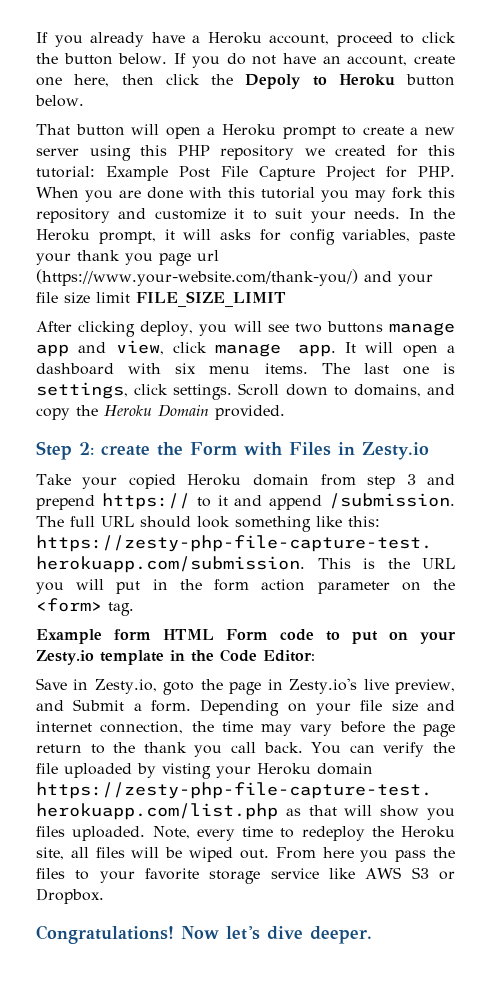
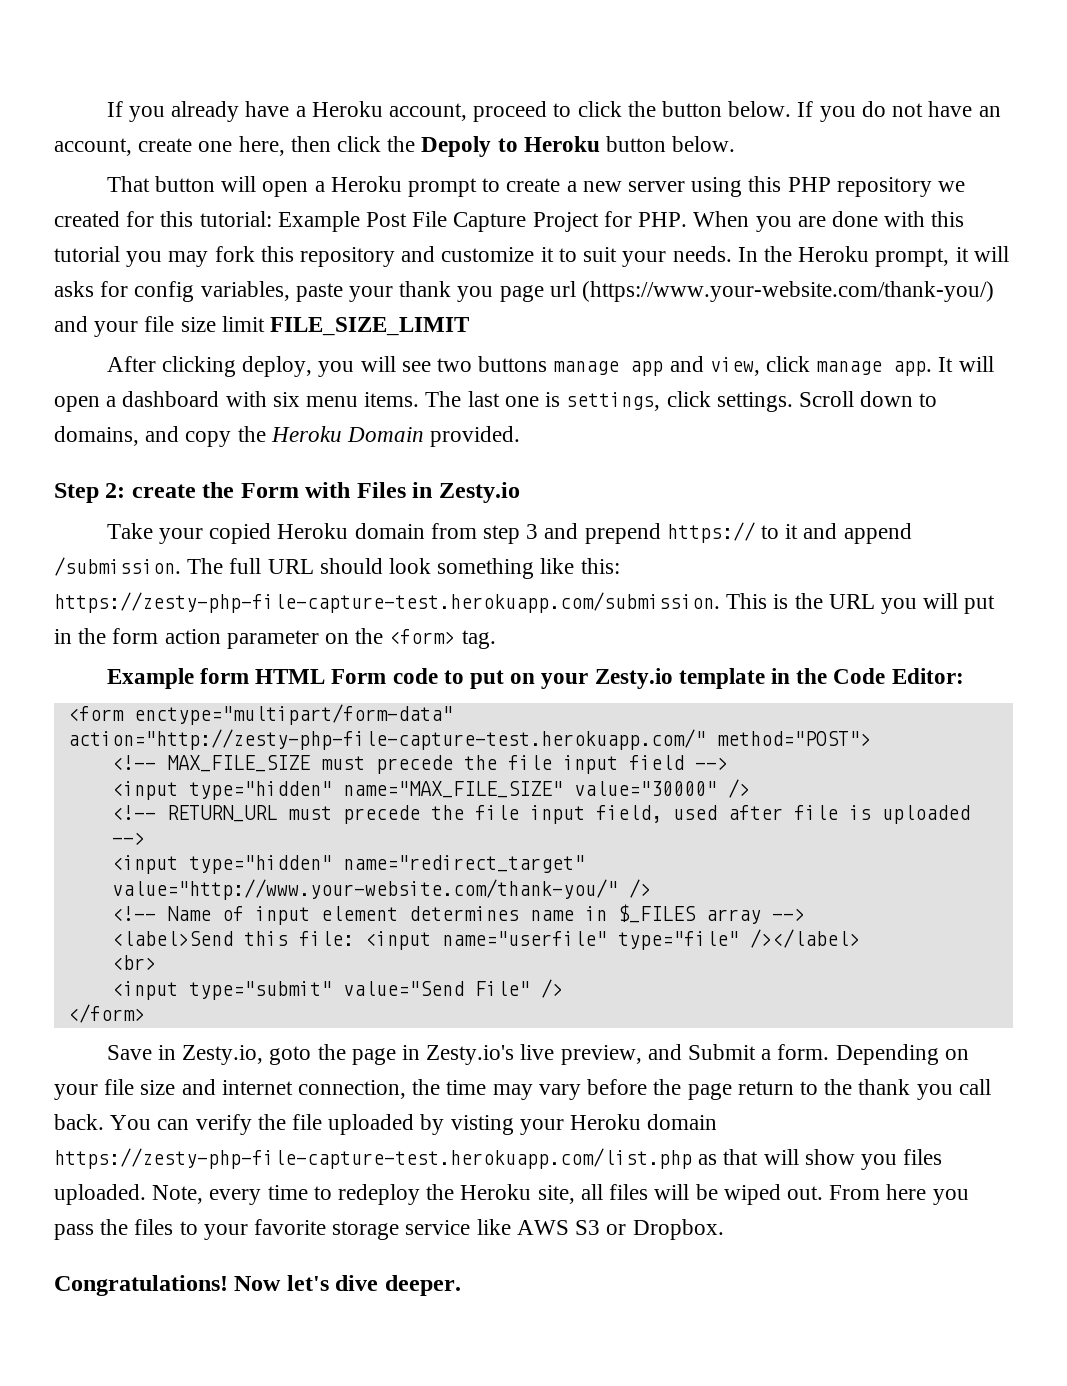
+ <form enctype="multipart/form-data" action="http://zesty-php-file-capture-test.herokuapp.com/" method="POST">
+ <!-- MAX_FILE_SIZE must precede the file input field -->
+ <input type="hidden" name="MAX_FILE_SIZE" value="30000" />
+ <!-- RETURN_URL must precede the file input field, used after file is uploaded -->
+ <input type="hidden" name="redirect_target" value="http://www.your-website.com/thank-you/" />
+ <!-- Name of input element determines name in $_FILES array -->
+ <label>Send this file: <input name="userfile" type="file" /></label>
+ <br>
+ <input type="submit" value="Send File" />
+ </form>

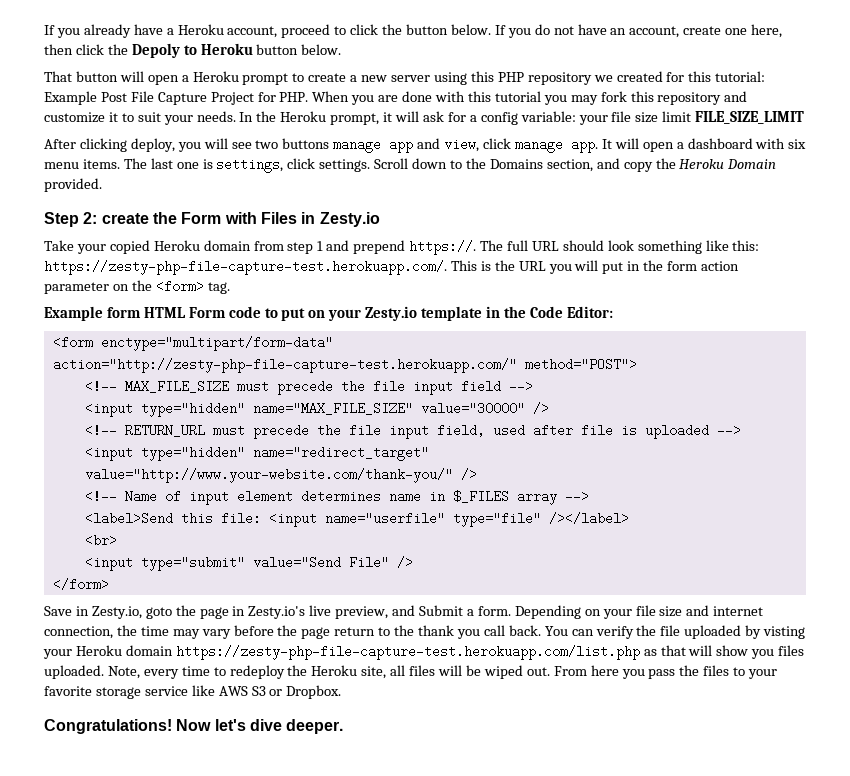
- In the Heroku prompt, it will asks for config variables, paste your thank you page url (https://www.your-website.com/thank-you/) and your file size limit FILE_SIZE_LIMIT
+ In the Heroku prompt, it will ask for a config variable: your file size limit FILE_SIZE_LIMIT
- Scroll down to domains, and copy the Heroku Domain provided.
+ Scroll down to the Domains section, and copy the Heroku Domain provided.
- Take your copied Heroku domain from step 3 and prepend https:// to it and append /submission.
+ Take your copied Heroku domain from step 1 and prepend https://.
- The full URL should look something like this: https://zesty-php-file-capture-test.herokuapp.com/submission. This is the URL you will put in the form action parameter on the <form> tag.
+ The full URL should look something like this: https://zesty-php-file-capture-test.herokuapp.com/. This is the URL you will put in the form action parameter on the <form> tag.

